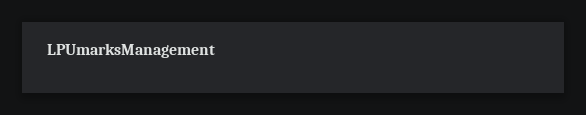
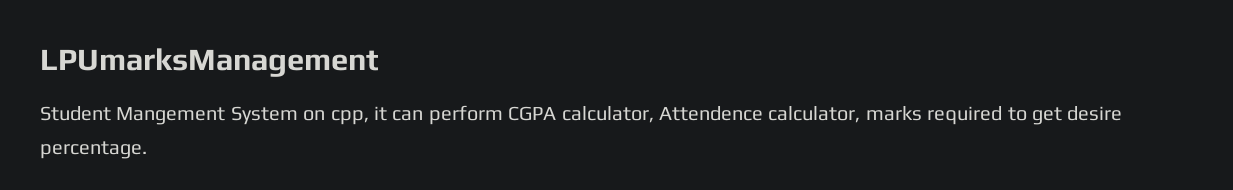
+ Student Mangement System on cpp, it can perform CGPA calculator, Attendence calculator, marks required to get desire percentage.

